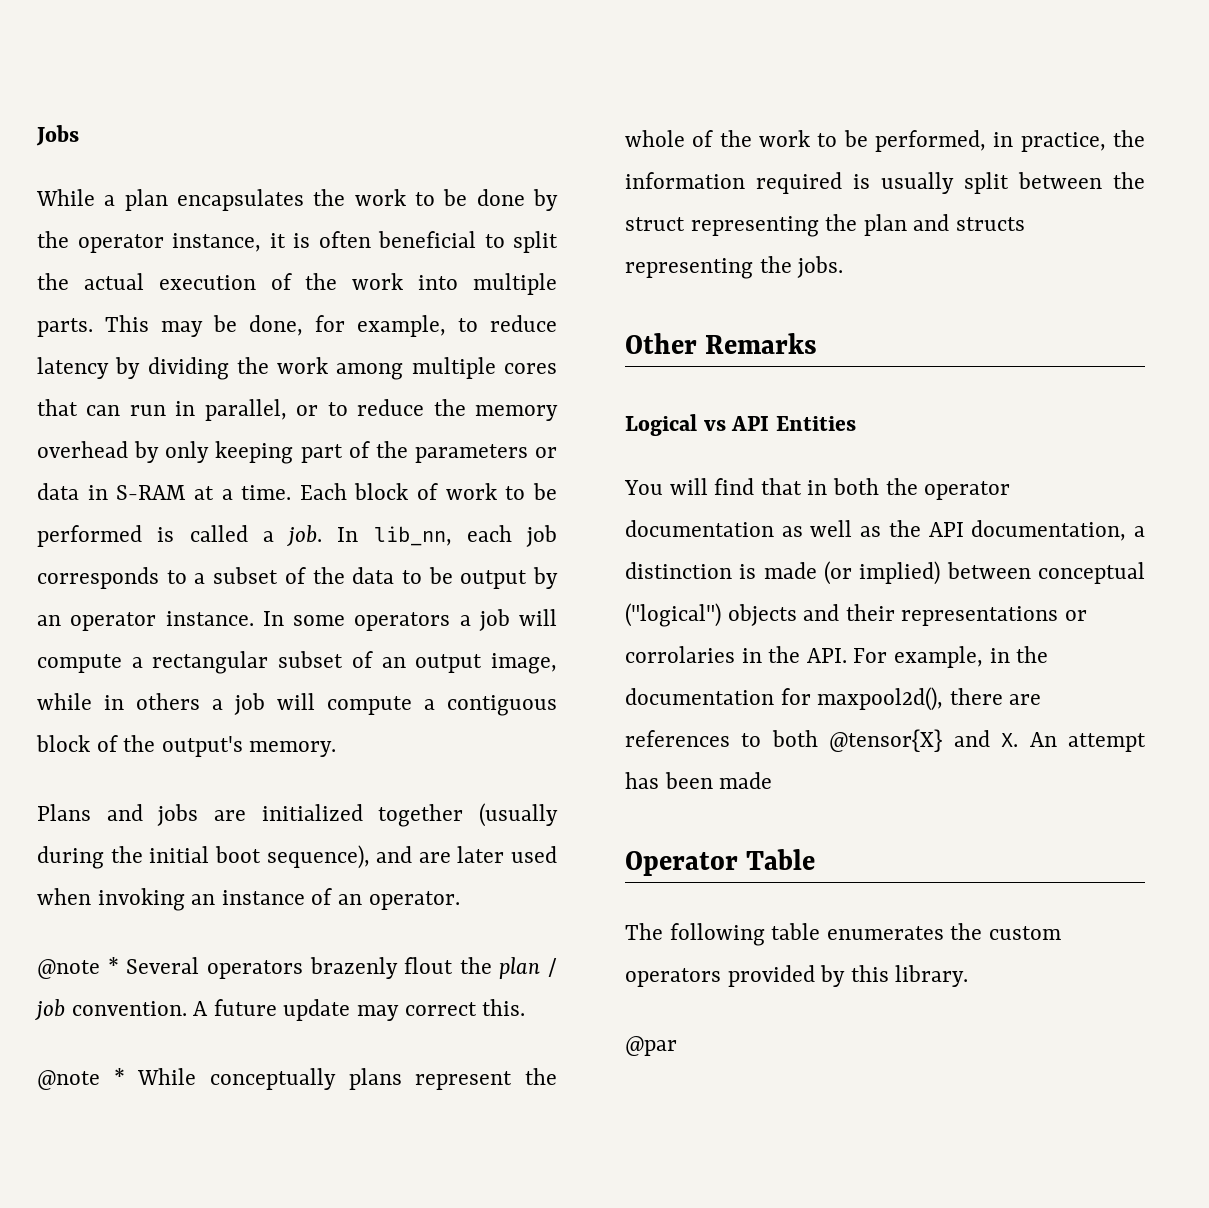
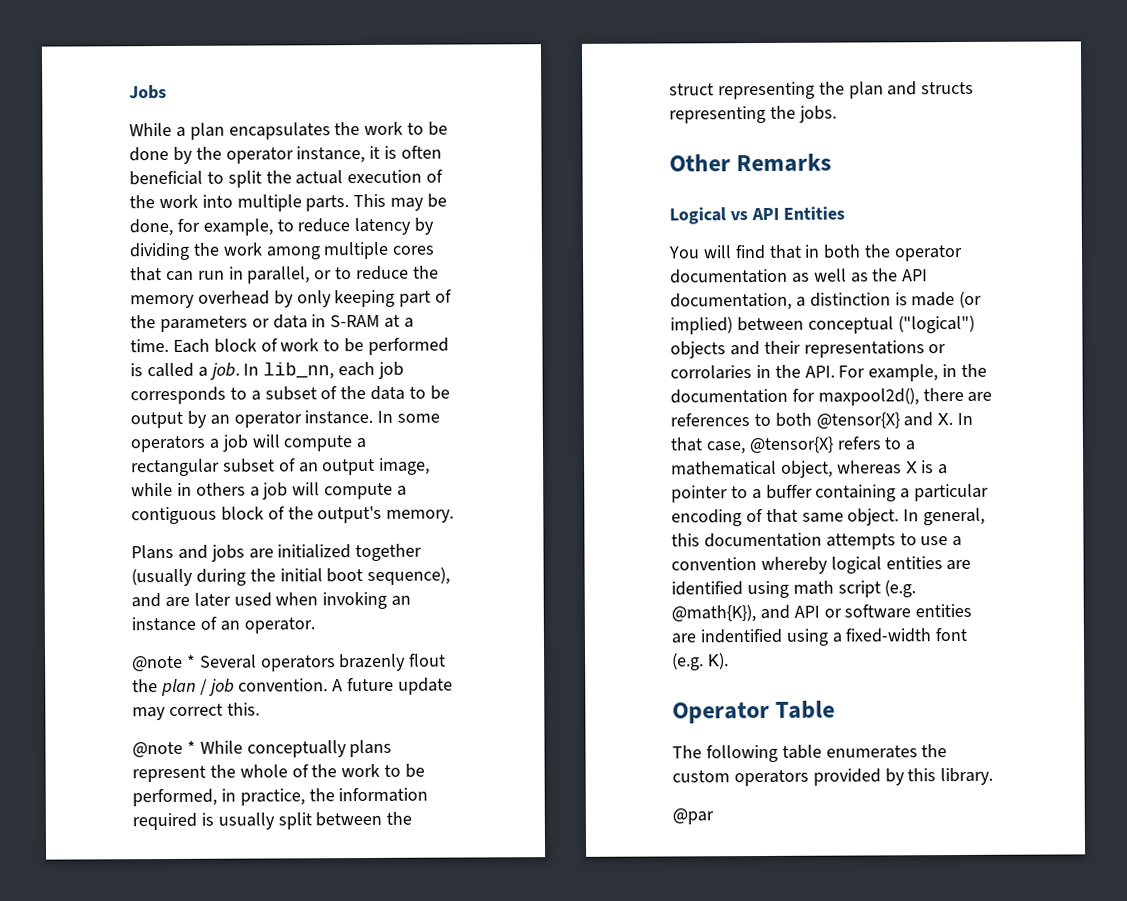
- You will find that in both the operator documentation as well as the API documentation, a distinction is made (or implied) between conceptual ("logical") objects and their representations or corrolaries in the API. For example, in the documentation for maxpool2d(), there are references to both @tensor{X} and X. An attempt has been made
+ You will find that in both the operator documentation as well as the API documentation, a distinction is made (or implied) between conceptual ("logical") objects and their representations or corrolaries in the API. For example, in the documentation for maxpool2d(), there are references to both @tensor{X} and X. In that case, @tensor{X} refers to a mathematical object, whereas X is a pointer to a buffer containing a particular encoding of that same object. In general, this documentation attempts to use a convention whereby logical entities are identified using math script (e.g. @math{K}), and API or software entities are indentified using a fixed-width font (e.g. K).

